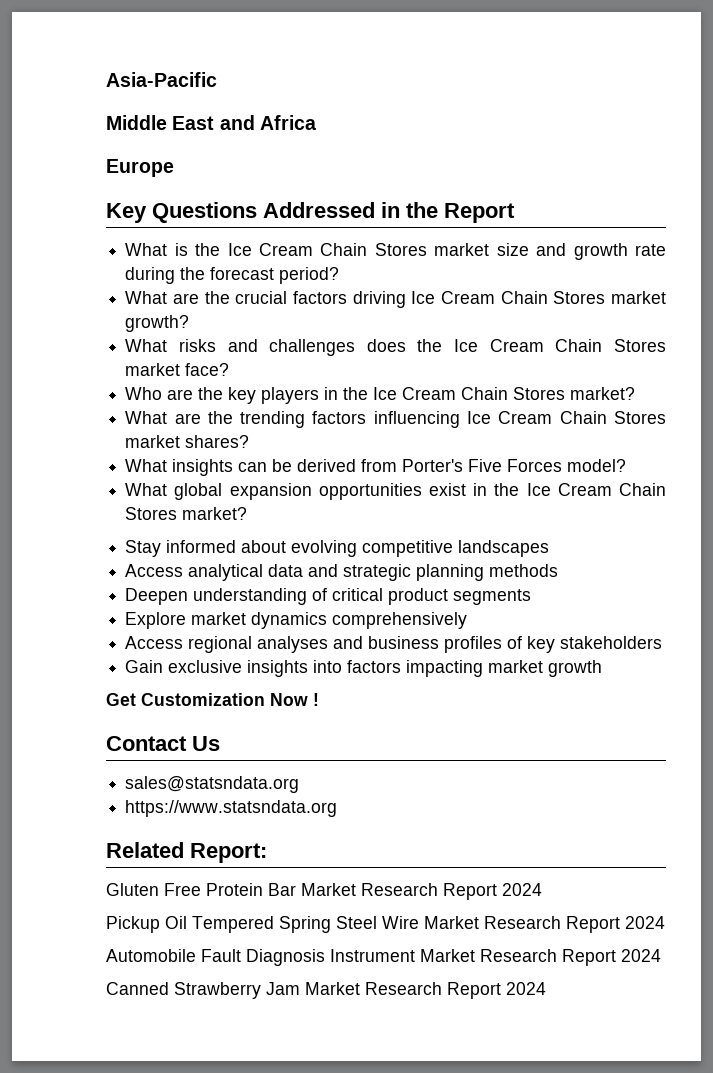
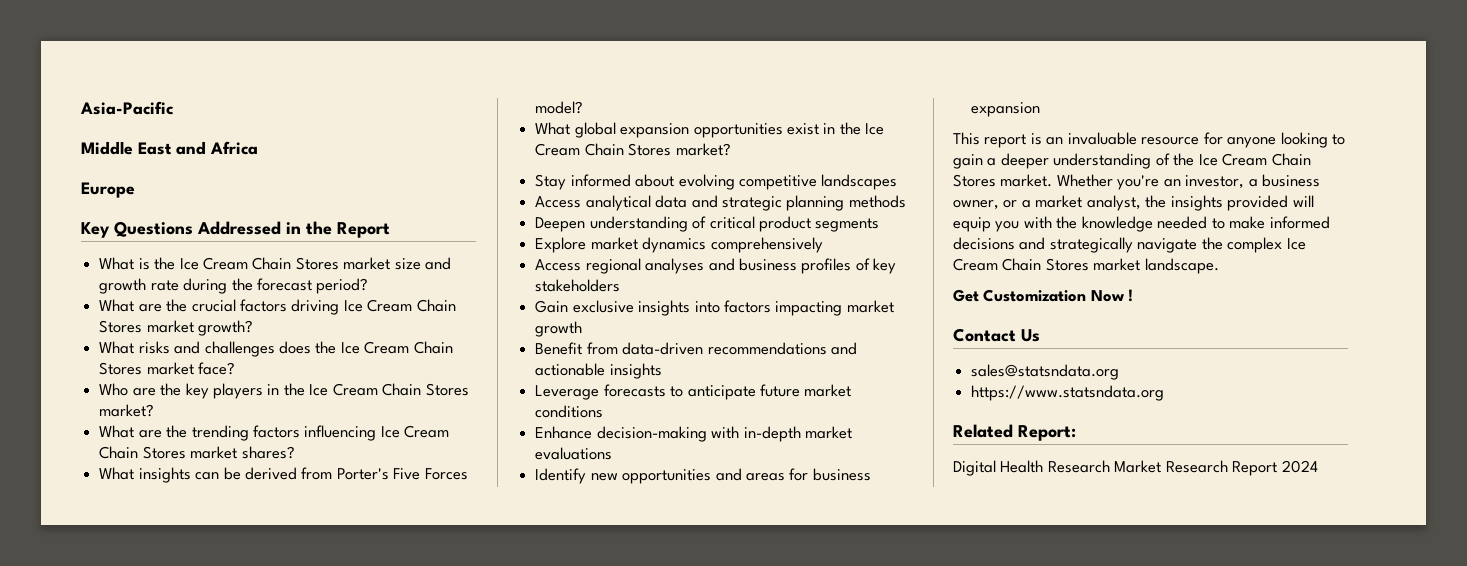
+ Benefit from data-driven recommendations and actionable insights
+ Leverage forecasts to anticipate future market conditions
+ Enhance decision-making with in-depth market evaluations
+ Identify new opportunities and areas for business expansion
+ This report is an invaluable resource for anyone looking to gain a deeper understanding of the Ice Cream Chain Stores market. Whether you're an investor, a business owner, or a market analyst, the insights provided will equip you with the knowledge needed to make informed decisions and strategically navigate the complex Ice Cream Chain Stores market landscape.
- Gluten Free Protein Bar Market Research Report 2024
- Pickup Oil Tempered Spring Steel Wire Market Research Report 2024
- Automobile Fault Diagnosis Instrument Market Research Report 2024
- Canned Strawberry Jam Market Research Report 2024
+ Digital Health Research Market Research Report 2024

